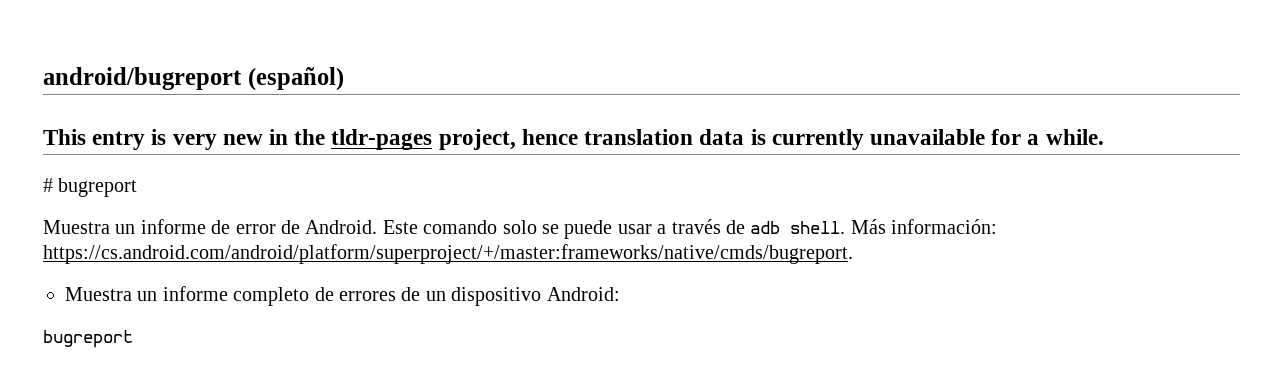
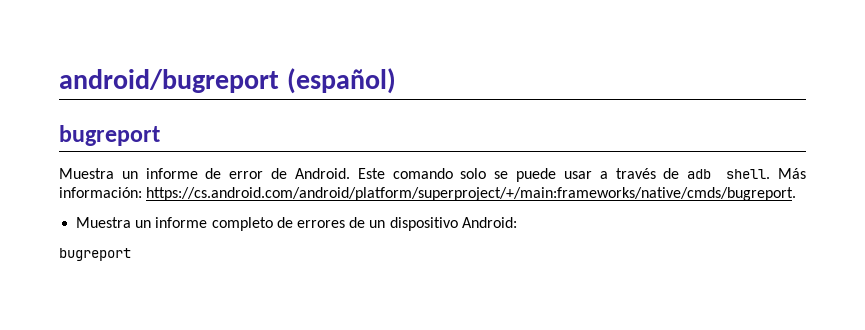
  android/bugreport (español)
- This entry is very new in the tldr-pages project, hence translation data is currently unavailable for a while.
- # bugreport
+ bugreport
- Más información: https://cs.android.com/android/platform/superproject/+/master:frameworks/native/cmds/bugreport.
+ Más información: https://cs.android.com/android/platform/superproject/+/main:frameworks/native/cmds/bugreport.

